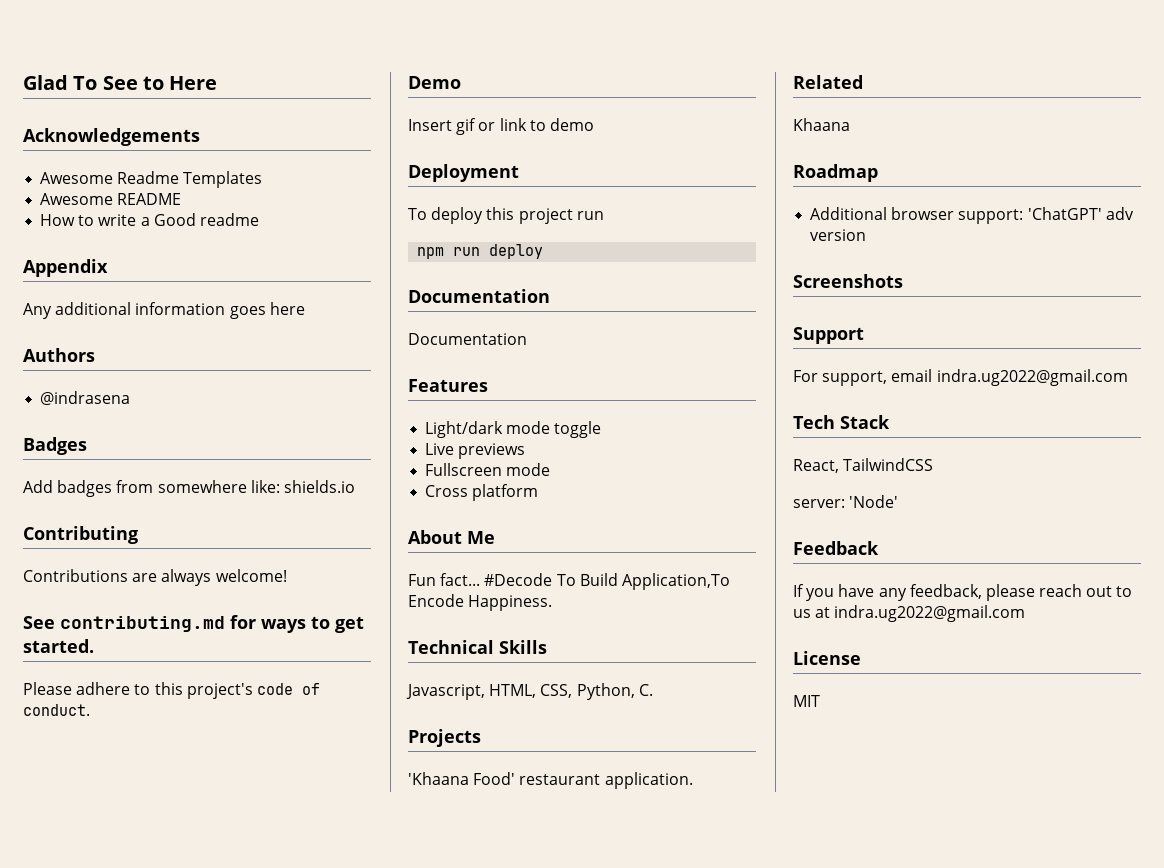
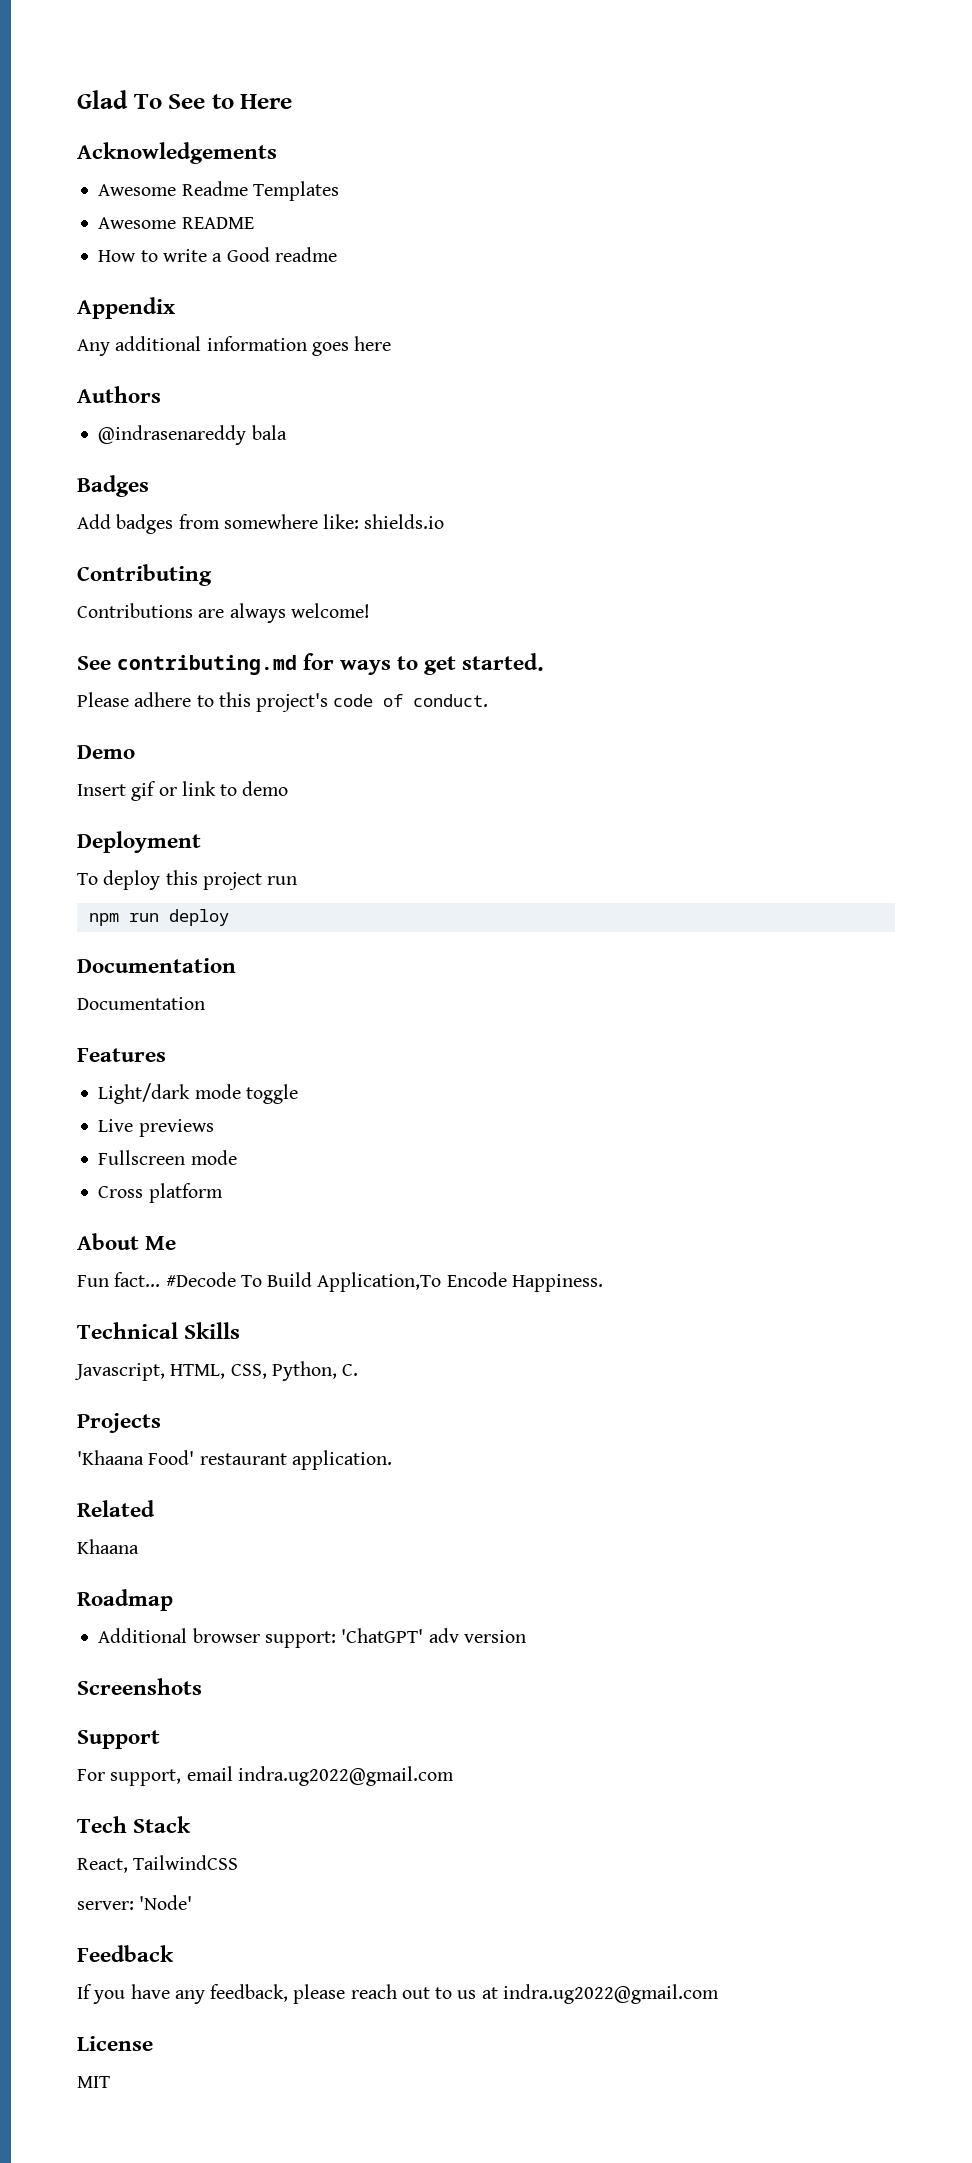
- @indrasena
+ @indrasenareddy bala

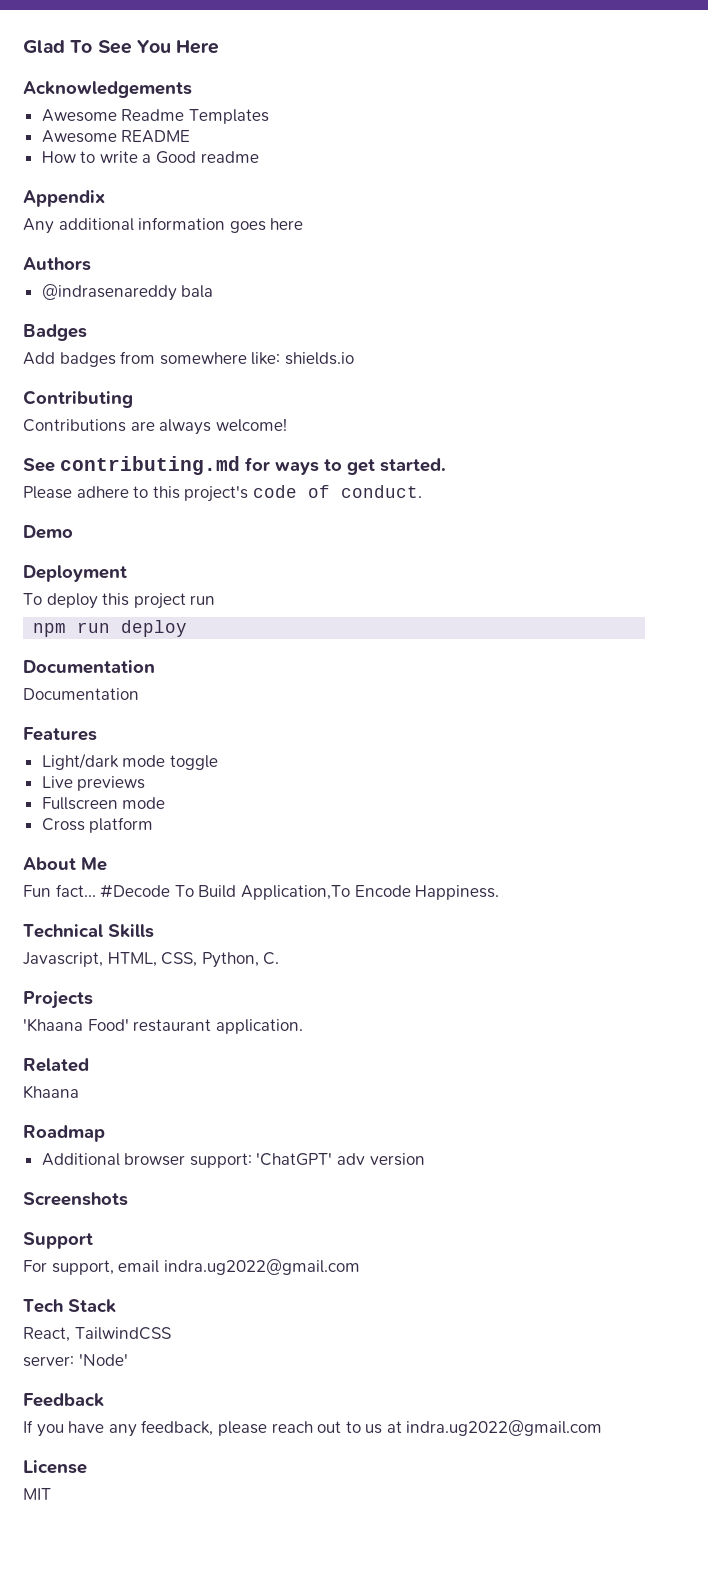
- Glad To See to Here
+ Glad To See You Here
- Insert gif or link to demo

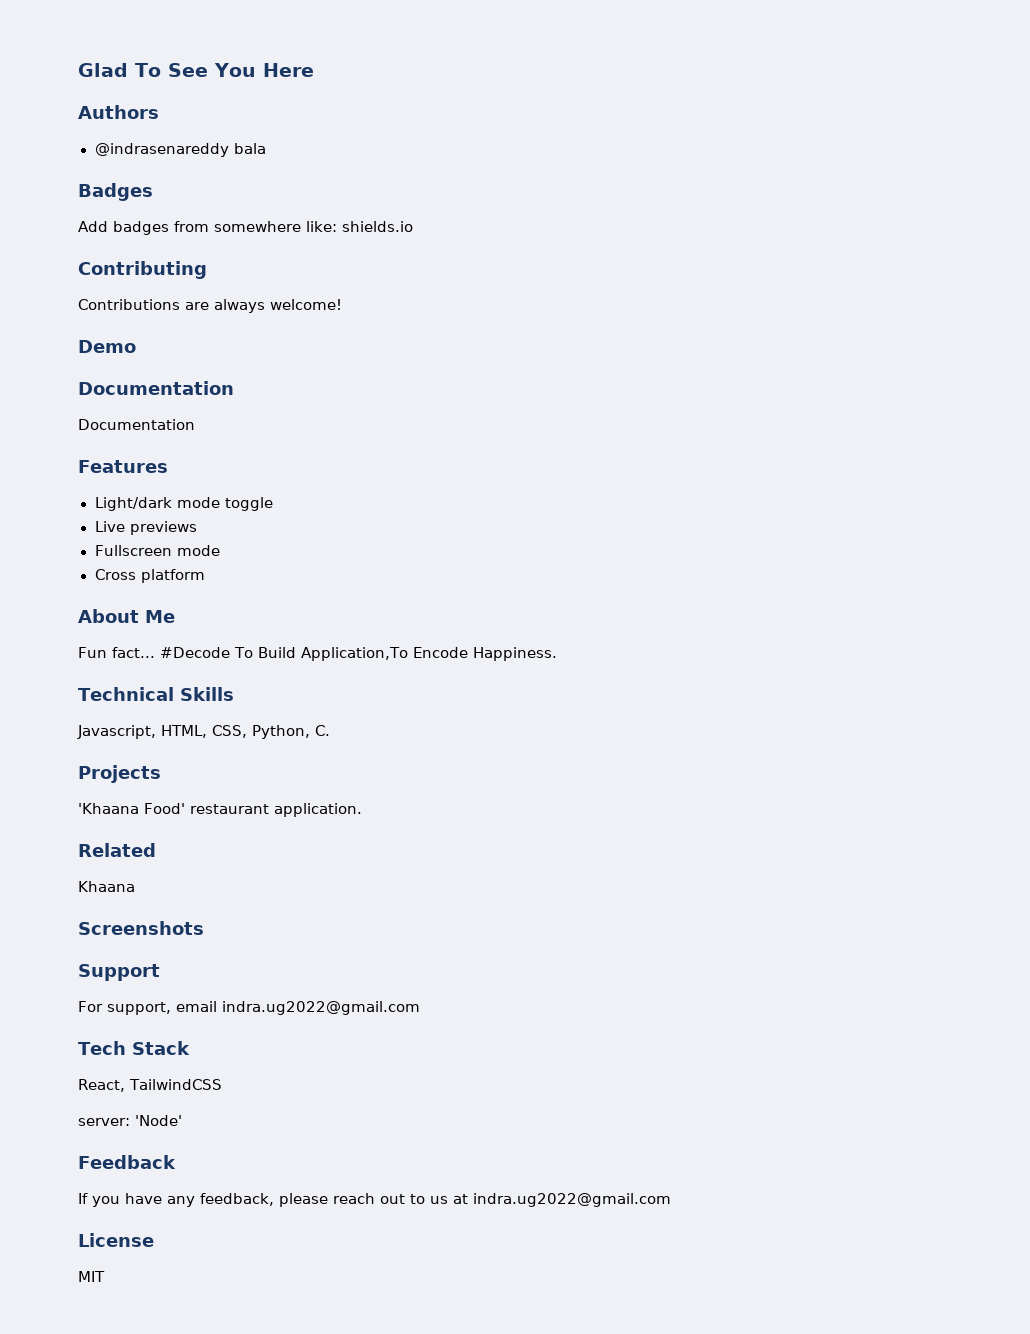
- Acknowledgements
- Awesome Readme Templates
- Awesome README
- How to write a Good readme
- Appendix
- Any additional information goes here
- See contributing.md for ways to get started.
- Please adhere to this project's code of conduct.
  Demo
- Deployment
- To deploy this project run
- npm run deploy
- Roadmap
- Additional browser support: 'ChatGPT' adv version

